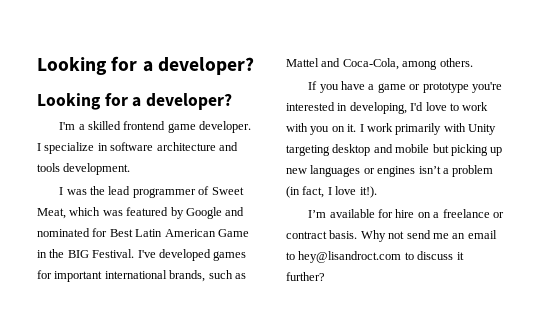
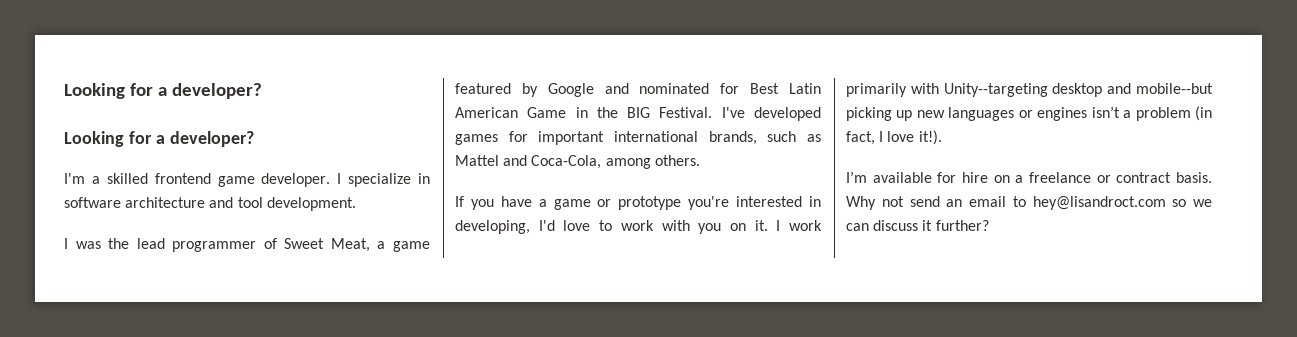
- I specialize in software architecture and tools development.
+ I specialize in software architecture and tool development.
- I was the lead programmer of Sweet Meat, which was featured by Google and nominated for Best Latin American Game in the BIG Festival.
+ I was the lead programmer of Sweet Meat, a game featured by Google and nominated for Best Latin American Game in the BIG Festival.
- I work primarily with Unity targeting desktop and mobile but picking up new languages or engines isn’t a problem (in fact, I love it!).
+ I work primarily with Unity--targeting desktop and mobile--but picking up new languages or engines isn’t a problem (in fact, I love it!).
- Why not send me an email to hey@lisandroct.com to discuss it further?
+ Why not send an email to hey@lisandroct.com so we can discuss it further?

